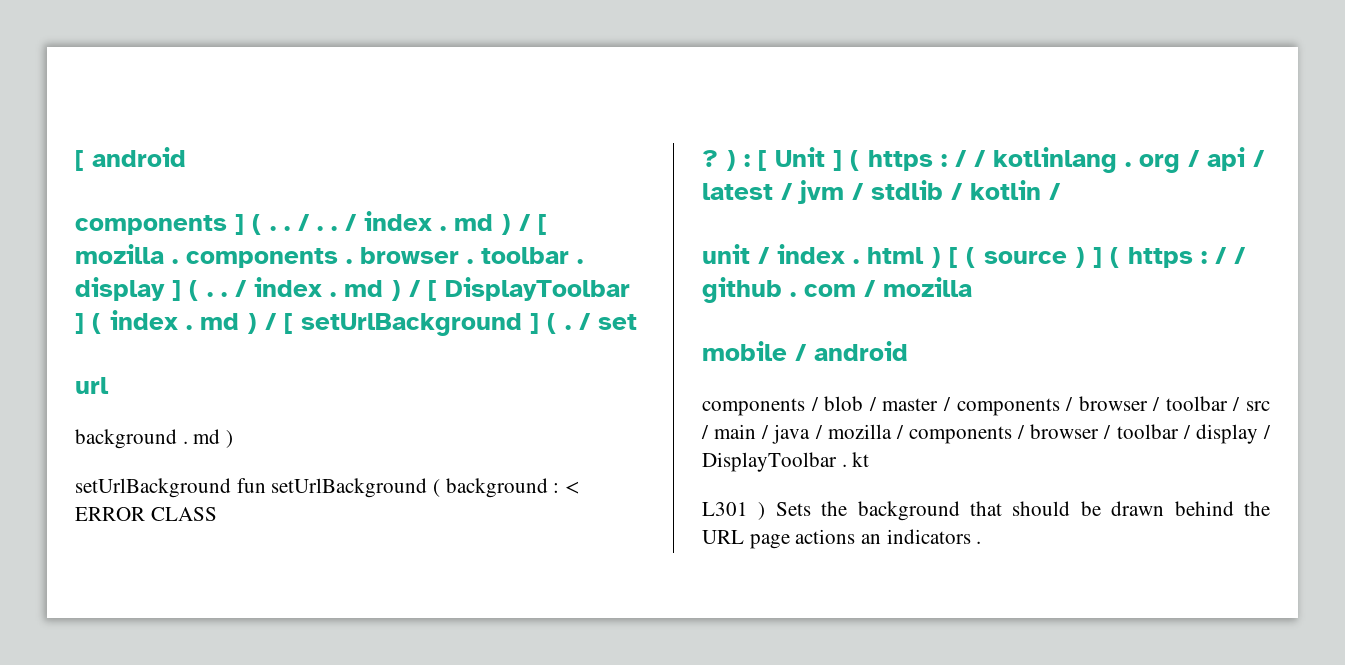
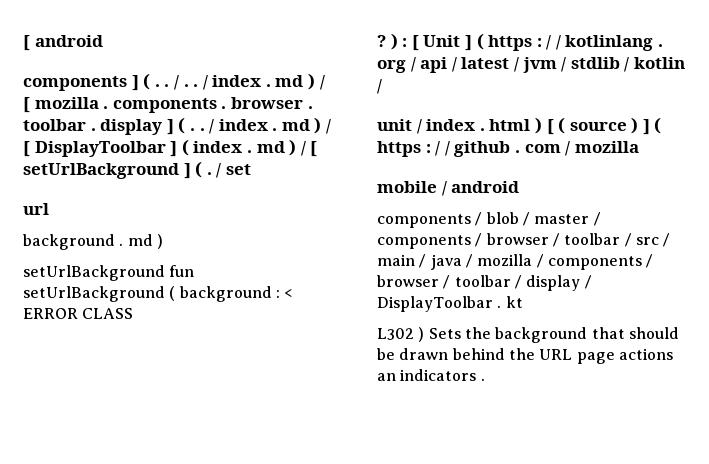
- L301 ) Sets the background that should be drawn behind the URL page actions an indicators .
+ L302 ) Sets the background that should be drawn behind the URL page actions an indicators .

